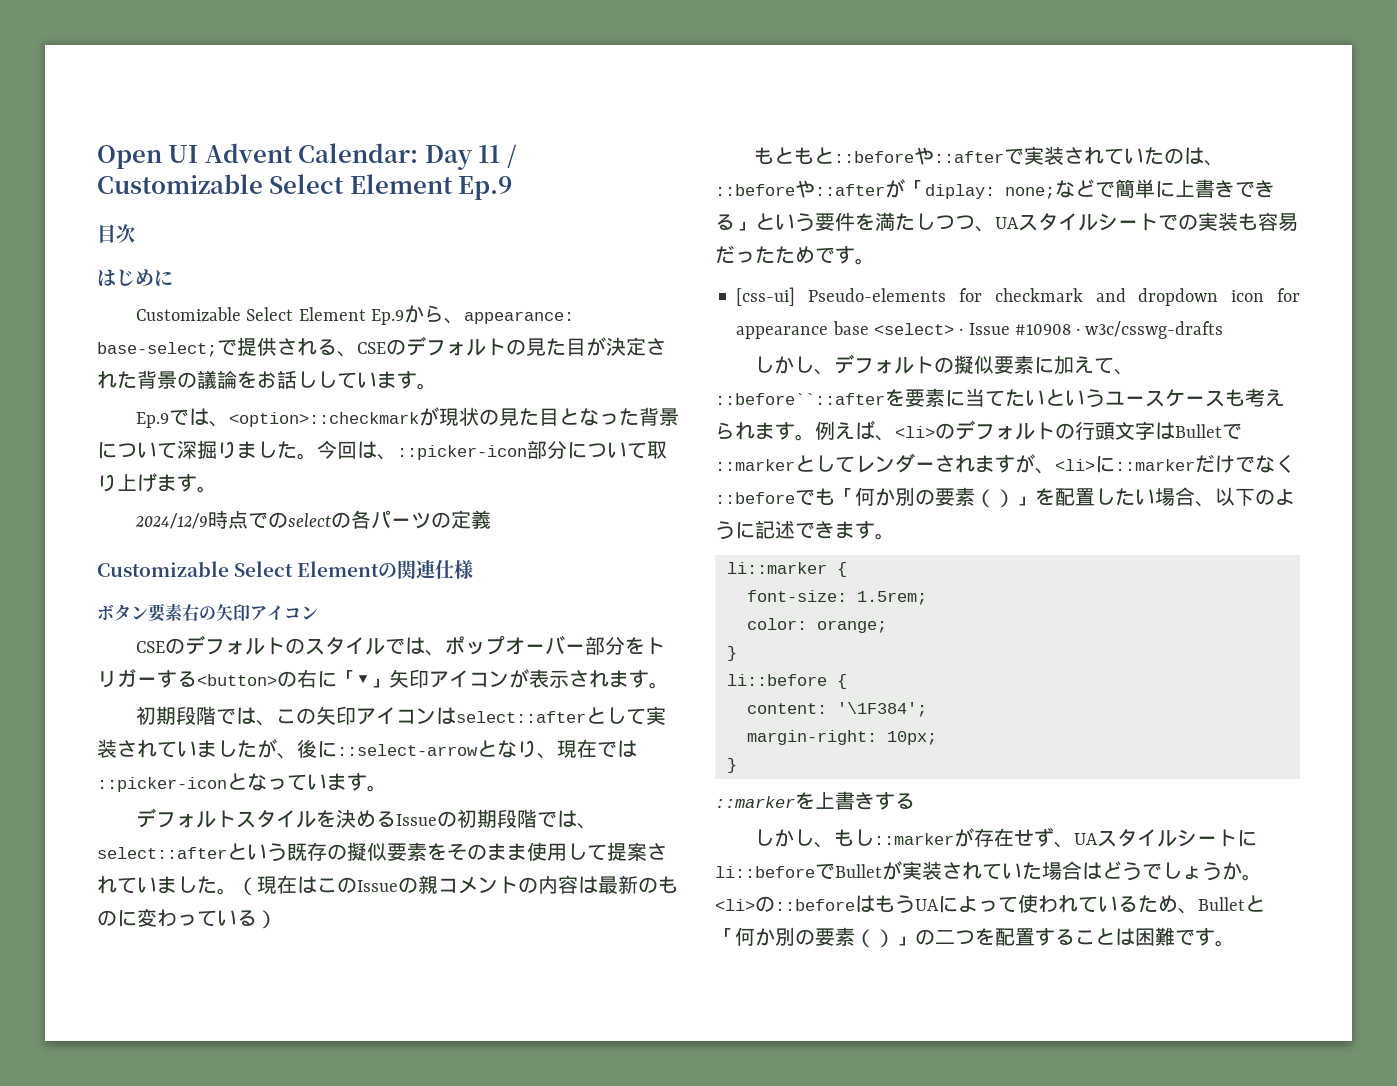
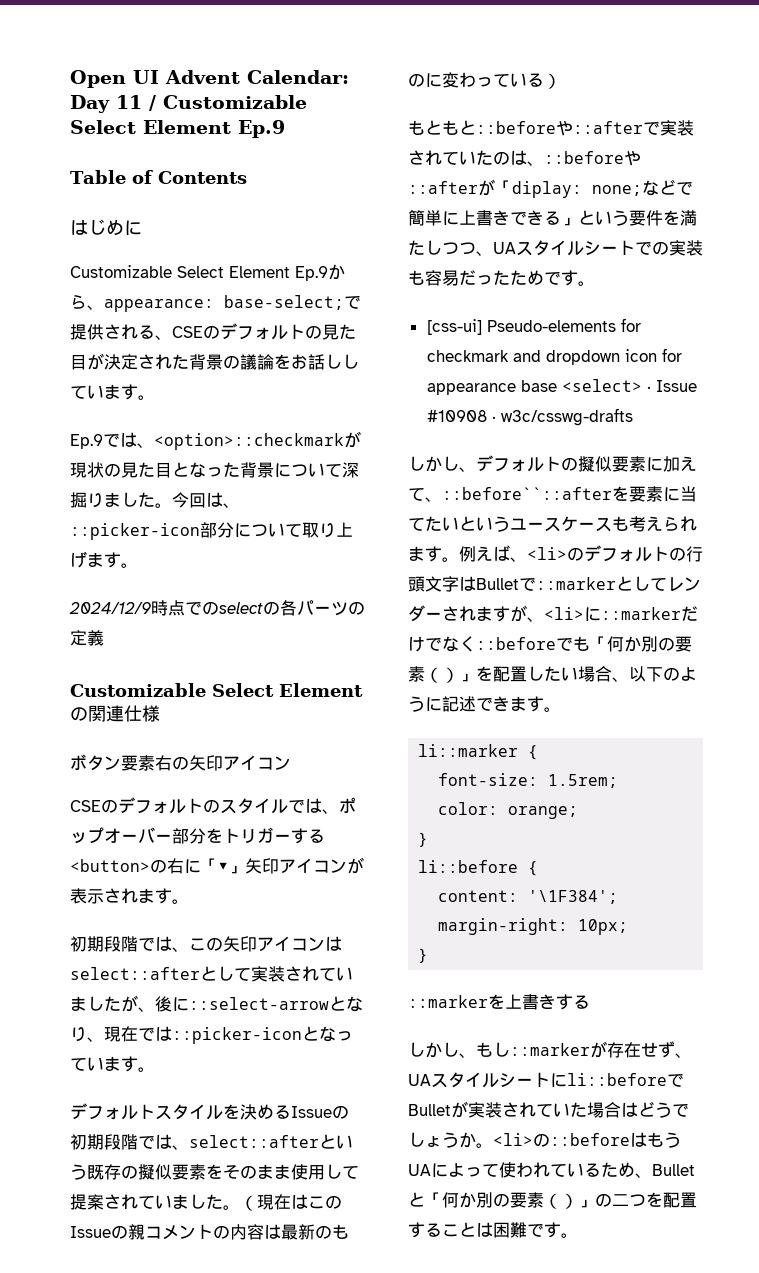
- 目次
+ Table of Contents

